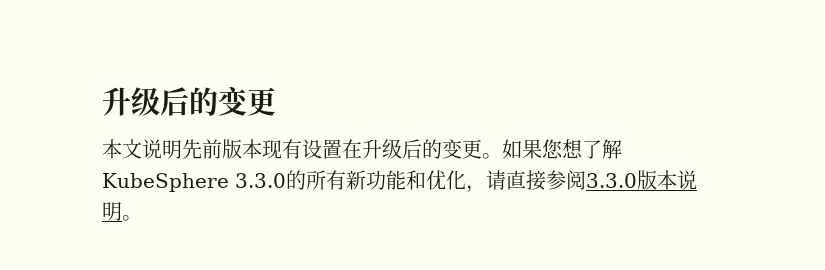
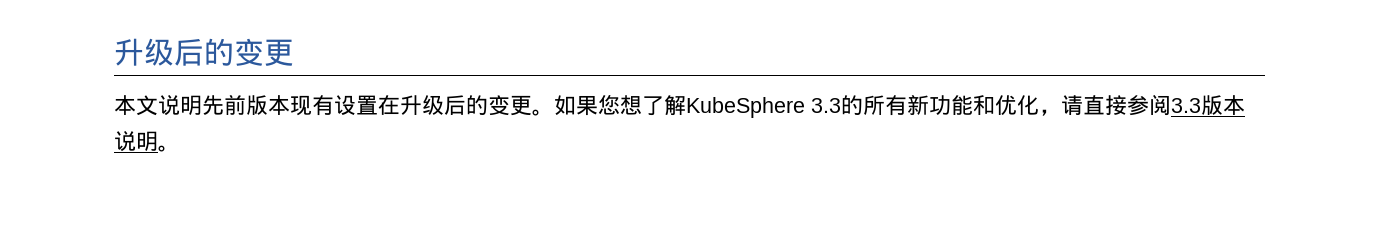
- 如果您想了解KubeSphere 3.3.0的所有新功能和优化，请直接参阅3.3.0版本说明。
+ 如果您想了解KubeSphere 3.3的所有新功能和优化，请直接参阅3.3版本说明。

